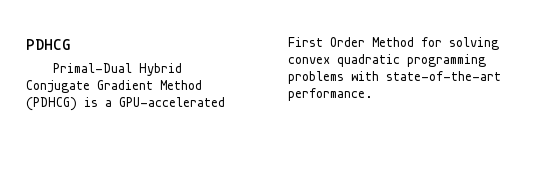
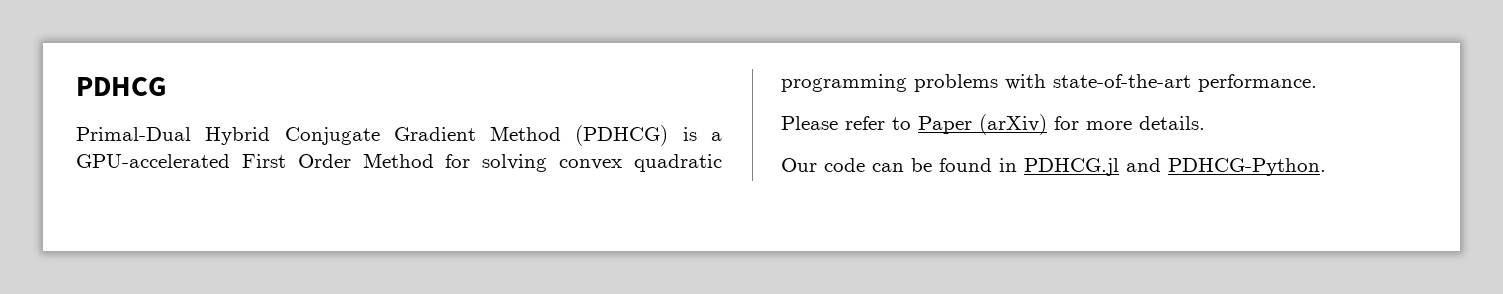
+ Please refer to Paper (arXiv) for more details.
+ Our code can be found in PDHCG.jl and PDHCG-Python.

